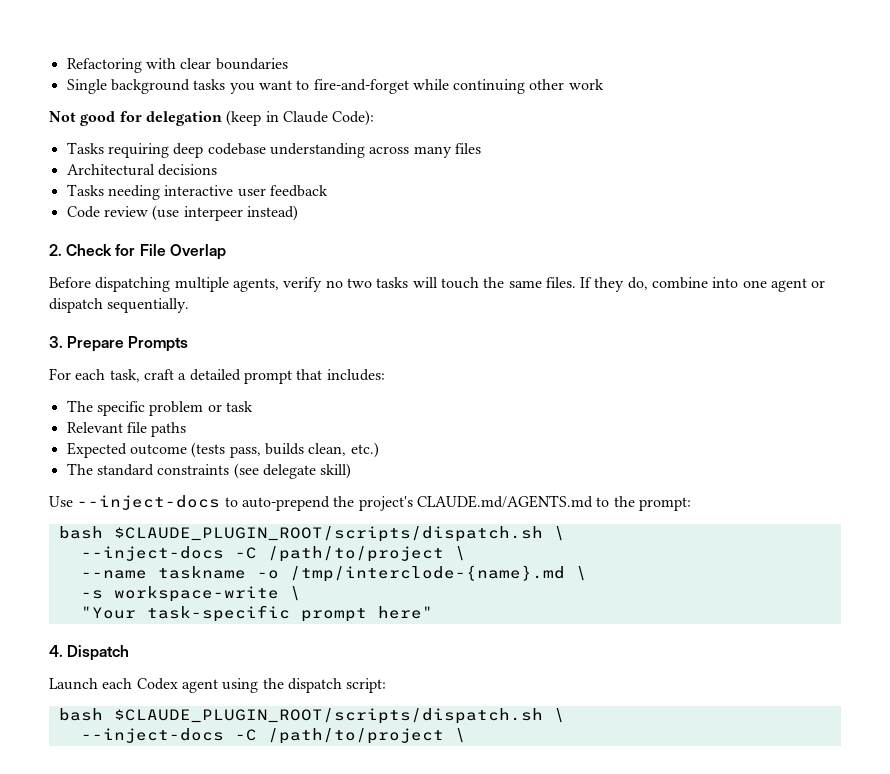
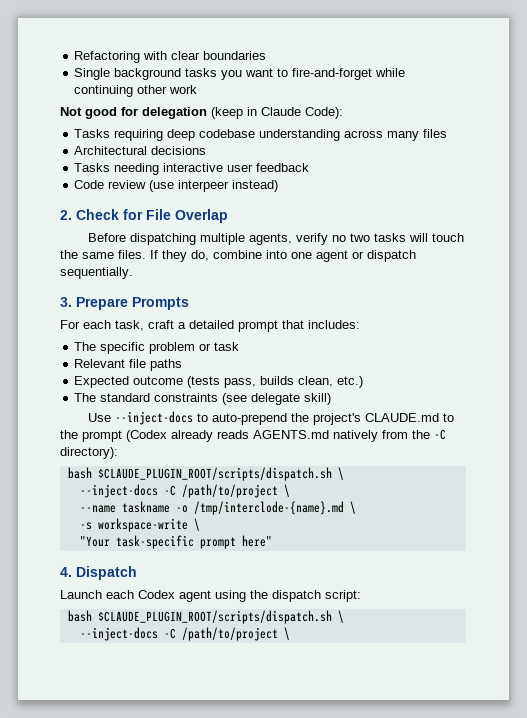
- Use --inject-docs to auto-prepend the project's CLAUDE.md/AGENTS.md to the prompt:
+ Use --inject-docs to auto-prepend the project's CLAUDE.md to the prompt (Codex already reads AGENTS.md natively from the -C directory):

